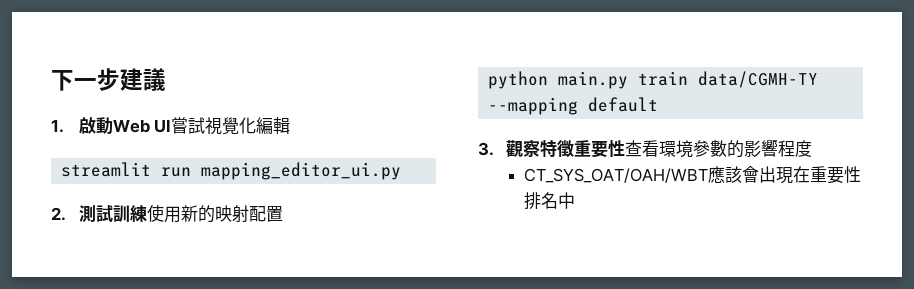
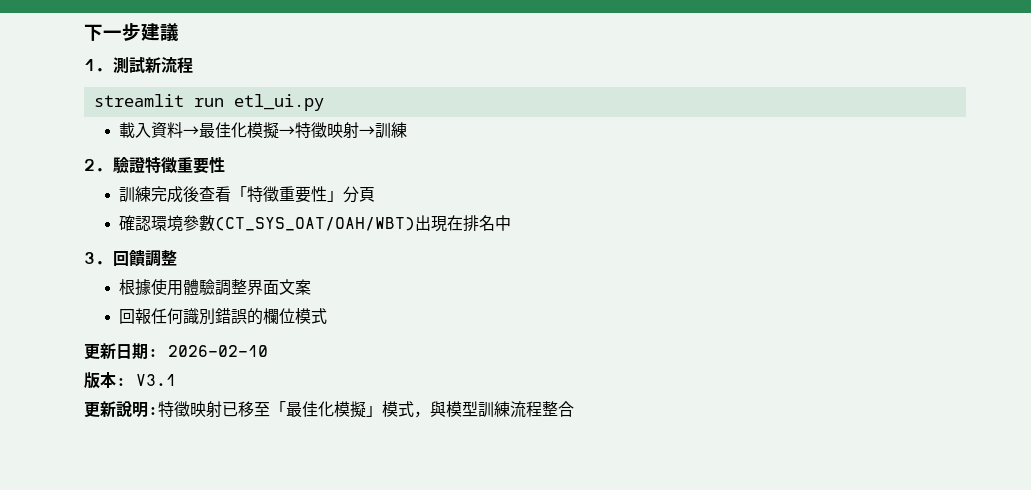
- 1.啟動Web UI嘗試視覺化編輯
- streamlit run mapping_editor_ui.py
- 2.測試訓練使用新的映射配置
- python main.py train data/CGMH-TY --mapping default
- 3.觀察特徵重要性查看環境參數的影響程度
- CT_SYS_OAT/OAH/WBT應該會出現在重要性排名中
+ 1.測試新流程
+ streamlit run etl_ui.py
+ 載入資料→最佳化模擬→特徵映射→訓練
+ 2.驗證特徵重要性
+ 訓練完成後查看「特徵重要性」分頁
+ 確認環境參數(CT_SYS_OAT/OAH/WBT)出現在排名中
+ 3.回饋調整
+ 根據使用體驗調整界面文案
+ 回報任何識別錯誤的欄位模式
+ 更新日期: 2026-02-10
+ 版本: V3.1
+ 更新說明:特徵映射已移至「最佳化模擬」模式，與模型訓練流程整合

